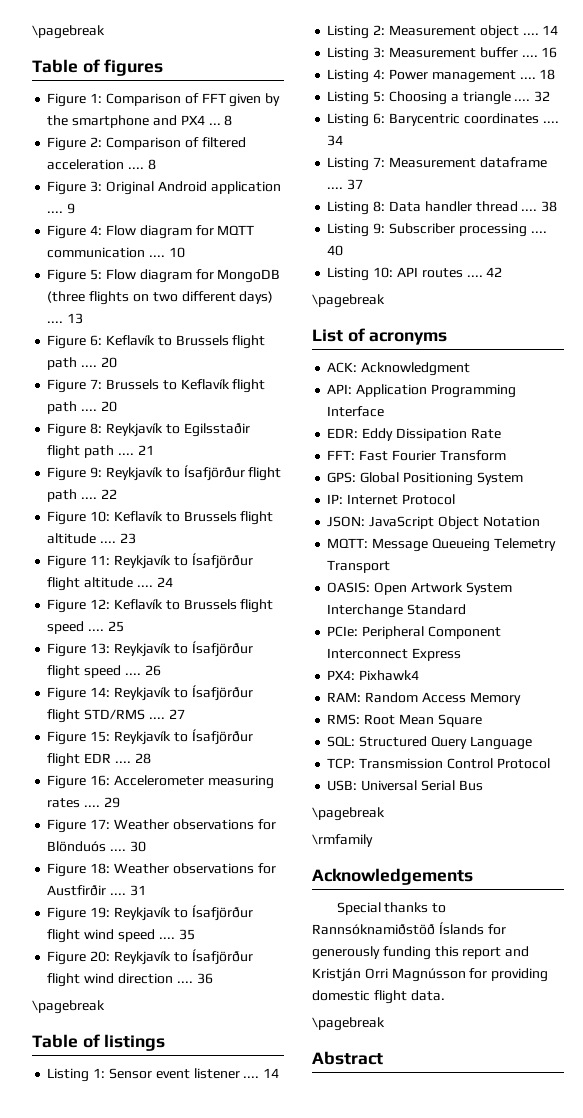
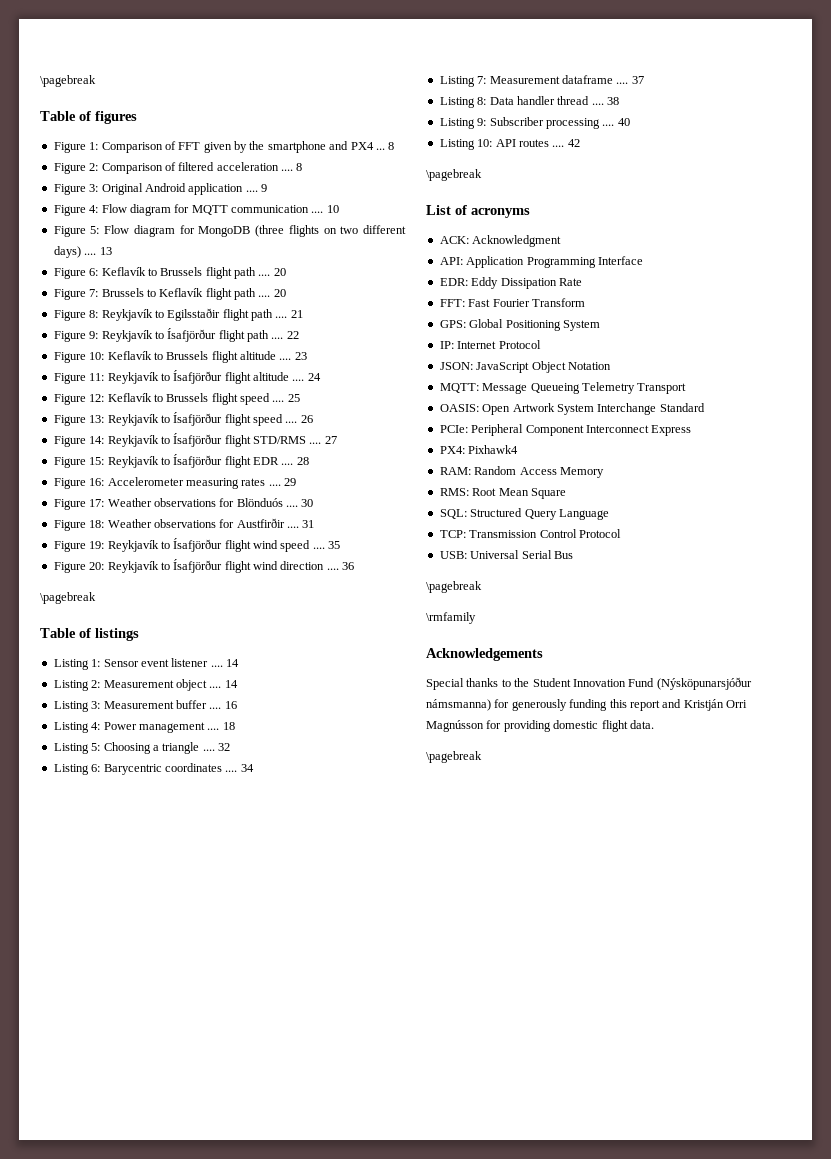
- Special thanks to Rannsóknamiðstöð Íslands for generously funding this report and Kristján Orri Magnússon for providing domestic flight data.
+ Special thanks to the Student Innovation Fund (Nýsköpunarsjóður námsmanna) for generously funding this report and Kristján Orri Magnússon for providing domestic flight data.
- Abstract

